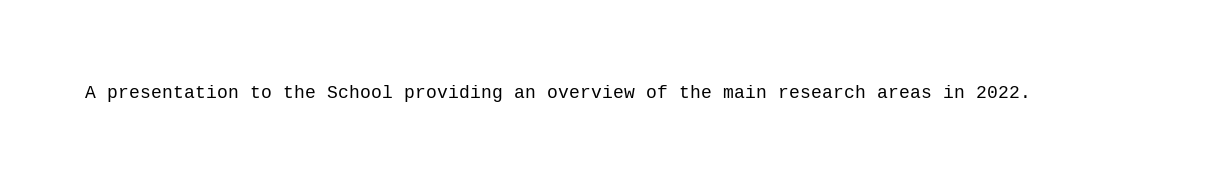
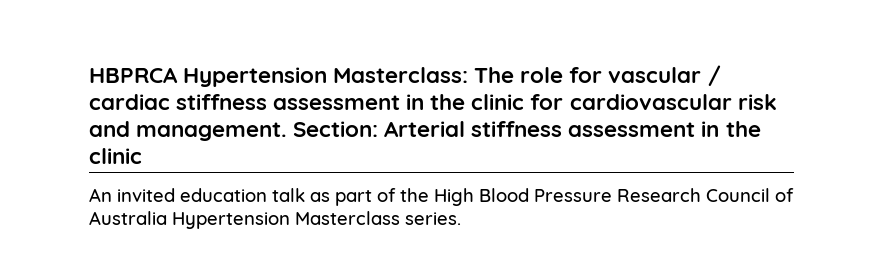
- A presentation to the School providing an overview of the main research areas in 2022.
+ HBPRCA Hypertension Masterclass: The role for vascular / cardiac stiffness assessment in the clinic for cardiovascular risk and management. Section: Arterial stiffness assessment in the clinic
+ An invited education talk as part of the High Blood Pressure Research Council of Australia Hypertension Masterclass series.

